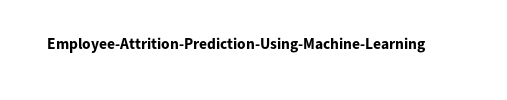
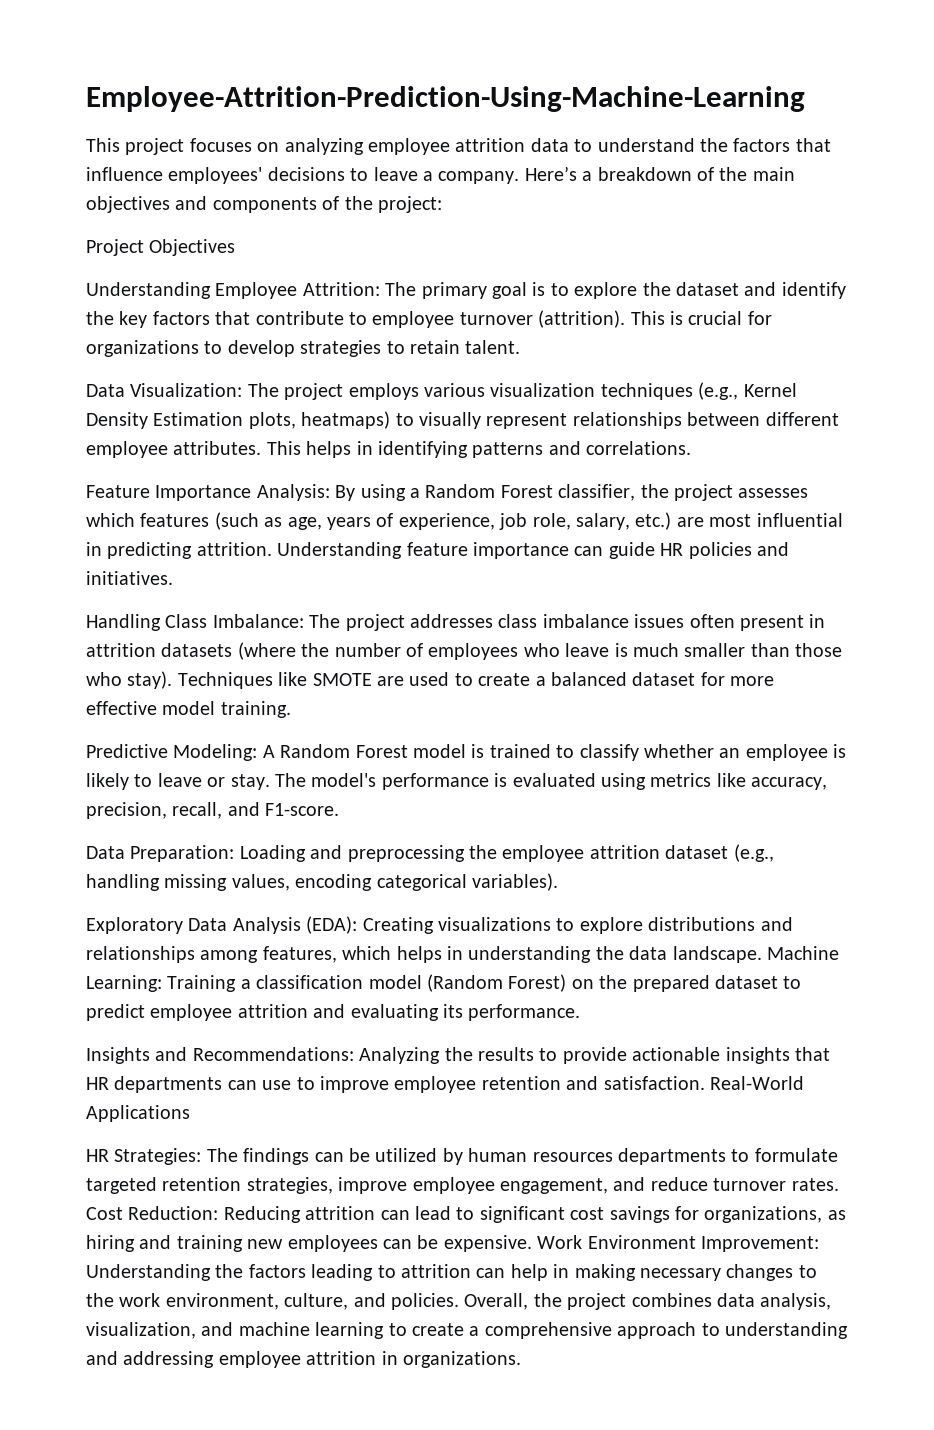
+ This project focuses on analyzing employee attrition data to understand the factors that influence employees' decisions to leave a company. Here’s a breakdown of the main objectives and components of the project:
+ Project Objectives
+ Understanding Employee Attrition: The primary goal is to explore the dataset and identify the key factors that contribute to employee turnover (attrition). This is crucial for organizations to develop strategies to retain talent.
+ Data Visualization: The project employs various visualization techniques (e.g., Kernel Density Estimation plots, heatmaps) to visually represent relationships between different employee attributes. This helps in identifying patterns and correlations.
+ Feature Importance Analysis: By using a Random Forest classifier, the project assesses which features (such as age, years of experience, job role, salary, etc.) are most influential in predicting attrition. Understanding feature importance can guide HR policies and initiatives.
+ Handling Class Imbalance: The project addresses class imbalance issues often present in attrition datasets (where the number of employees who leave is much smaller than those who stay). Techniques like SMOTE are used to create a balanced dataset for more effective model training.
+ Predictive Modeling: A Random Forest model is trained to classify whether an employee is likely to leave or stay. The model's performance is evaluated using metrics like accuracy, precision, recall, and F1-score.
+ Data Preparation: Loading and preprocessing the employee attrition dataset (e.g., handling missing values, encoding categorical variables).
+ Exploratory Data Analysis (EDA): Creating visualizations to explore distributions and relationships among features, which helps in understanding the data landscape. Machine Learning: Training a classification model (Random Forest) on the prepared dataset to predict employee attrition and evaluating its performance.
+ Insights and Recommendations: Analyzing the results to provide actionable insights that HR departments can use to improve employee retention and satisfaction. Real-World Applications
+ HR Strategies: The findings can be utilized by human resources departments to formulate targeted retention strategies, improve employee engagement, and reduce turnover rates. Cost Reduction: Reducing attrition can lead to significant cost savings for organizations, as hiring and training new employees can be expensive. Work Environment Improvement: Understanding the factors leading to attrition can help in making necessary changes to the work environment, culture, and policies. Overall, the project combines data analysis, visualization, and machine learning to create a comprehensive approach to understanding and addressing employee attrition in organizations.

